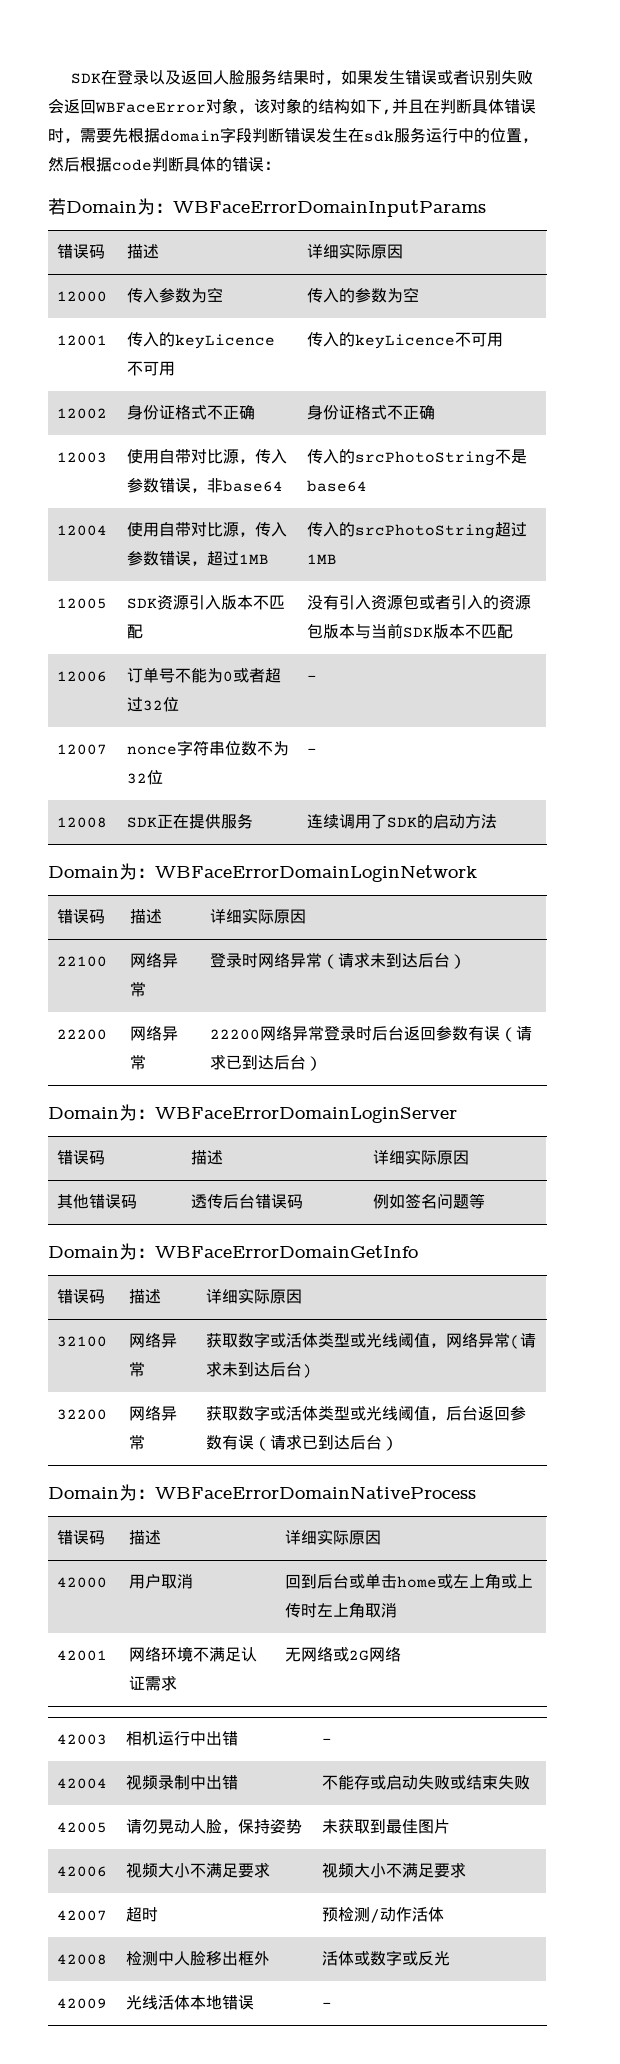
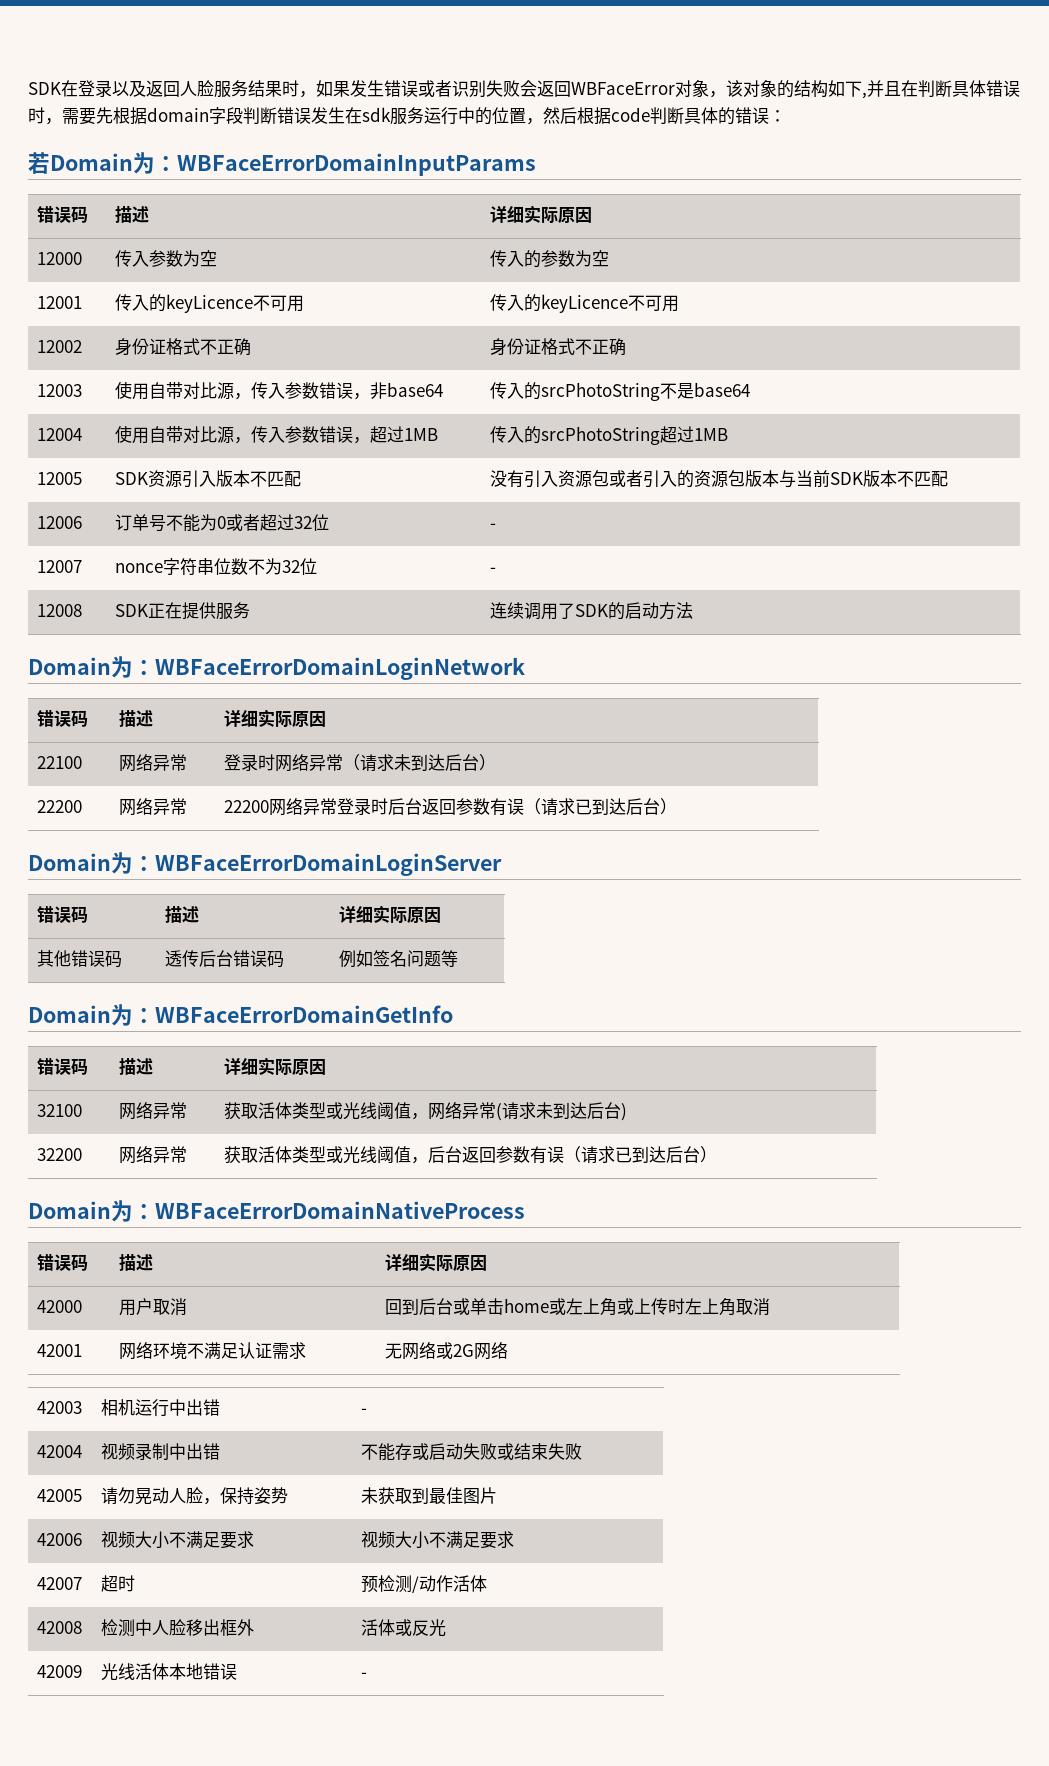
- 32100 | 网络异常 | 获取数字或活体类型或光线阈值，网络异常(请求未到达后台)
+ 32100 | 网络异常 | 获取活体类型或光线阈值，网络异常(请求未到达后台)
- 32200 | 网络异常 | 获取数字或活体类型或光线阈值，后台返回参数有误（请求已到达后台）
+ 32200 | 网络异常 | 获取活体类型或光线阈值，后台返回参数有误（请求已到达后台）
- 42008 | 检测中人脸移出框外 | 活体或数字或反光
+ 42008 | 检测中人脸移出框外 | 活体或反光

